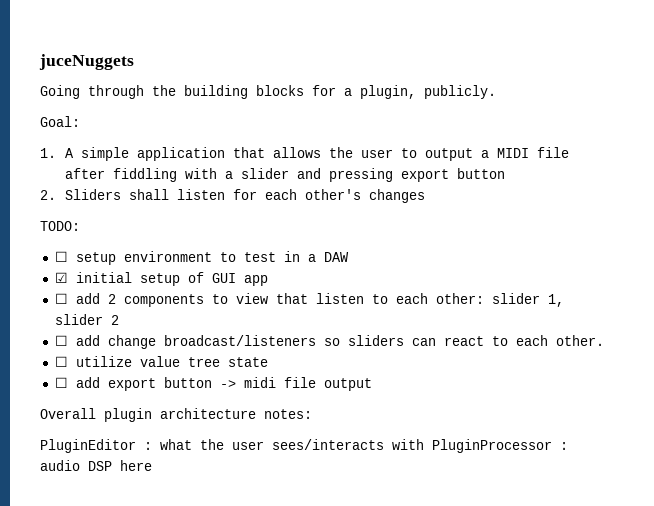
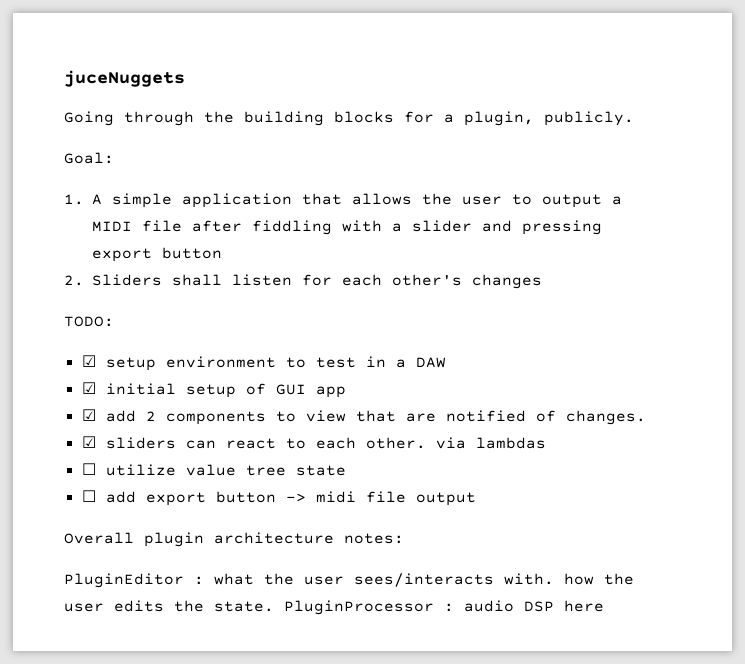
- ☐ setup environment to test in a DAW
+ ☑ setup environment to test in a DAW
- ☐ add 2 components to view that listen to each other: slider 1, slider 2
- ☐ add change broadcast/listeners so sliders can react to each other.
+ ☑ add 2 components to view that are notified of changes.
+ ☑ sliders can react to each other. via lambdas
- PluginEditor : what the user sees/interacts with PluginProcessor : audio DSP here
+ PluginEditor : what the user sees/interacts with. how the user edits the state. PluginProcessor : audio DSP here

